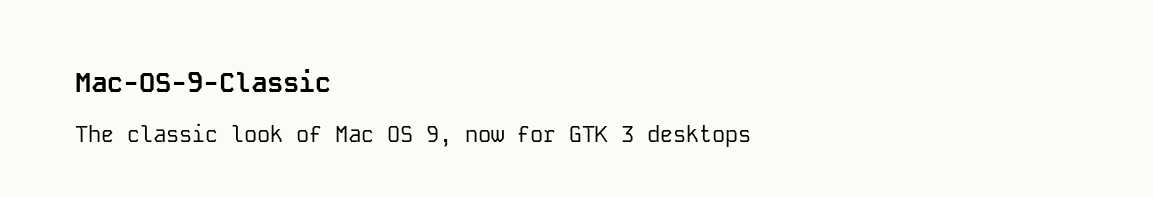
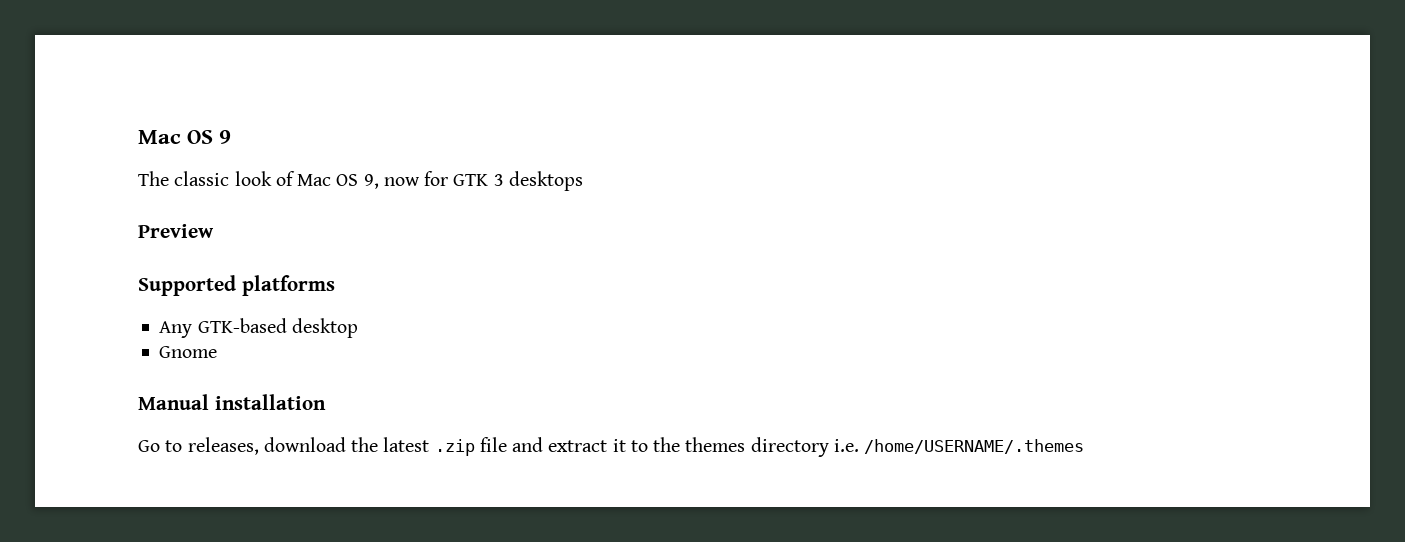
- Mac-OS-9-Classic
+ Mac OS 9
+ Preview
+ Supported platforms
+ Any GTK-based desktop
+ Gnome
+ Manual installation
+ Go to releases, download the latest .zip file and extract it to the themes directory i.e. /home/USERNAME/.themes

